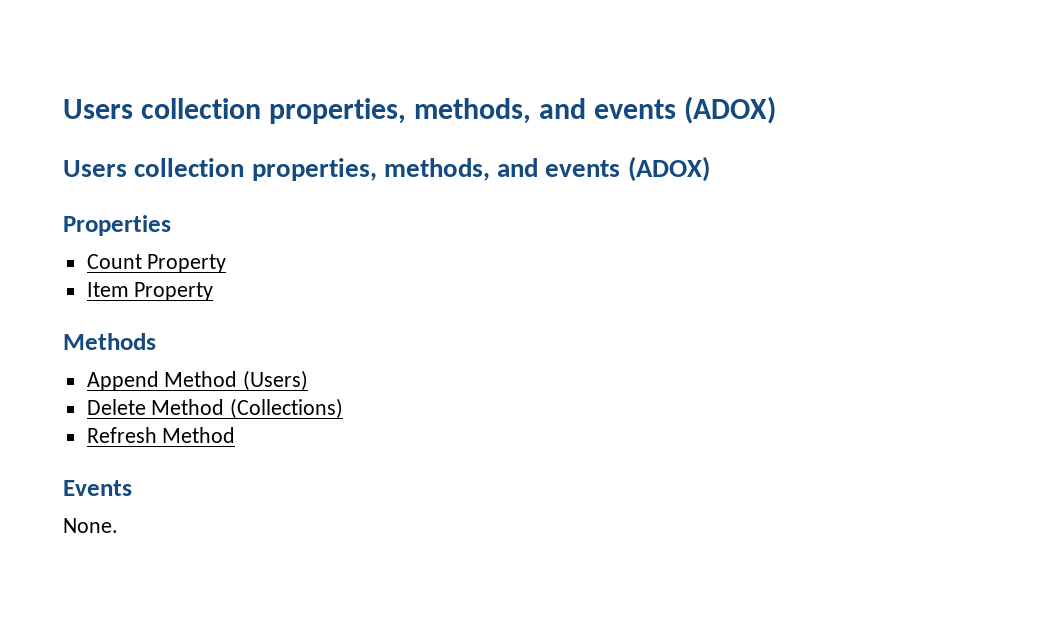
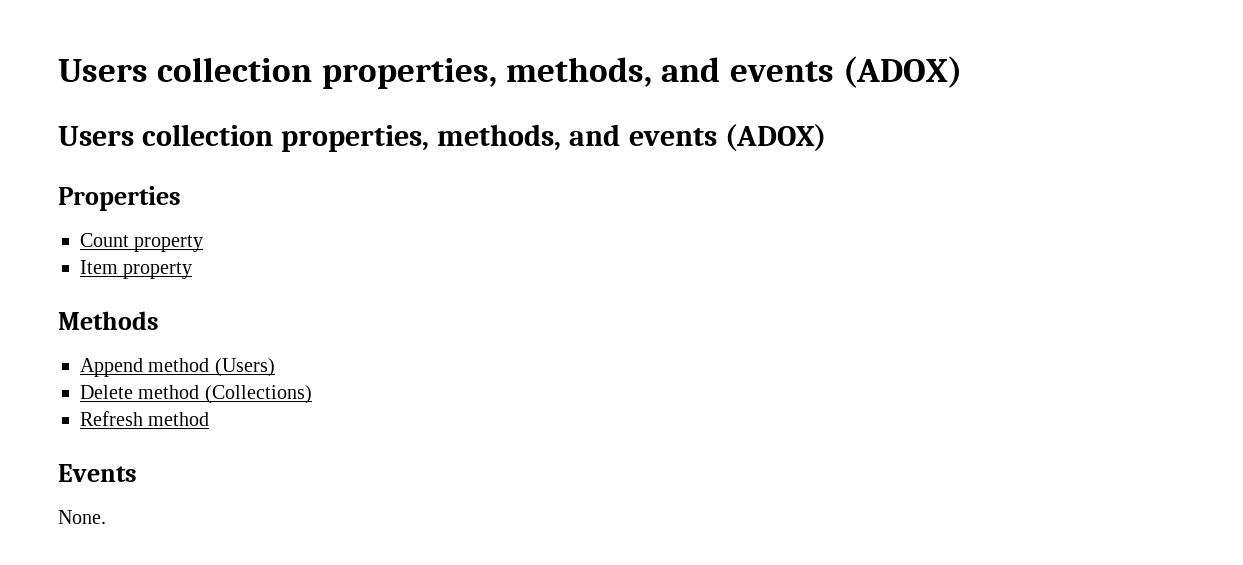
- Count Property
+ Count property
- Item Property
+ Item property
- Append Method (Users)
+ Append method (Users)
- Delete Method (Collections)
+ Delete method (Collections)
- Refresh Method
+ Refresh method

